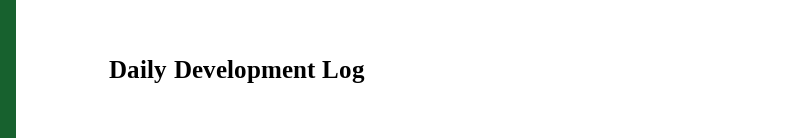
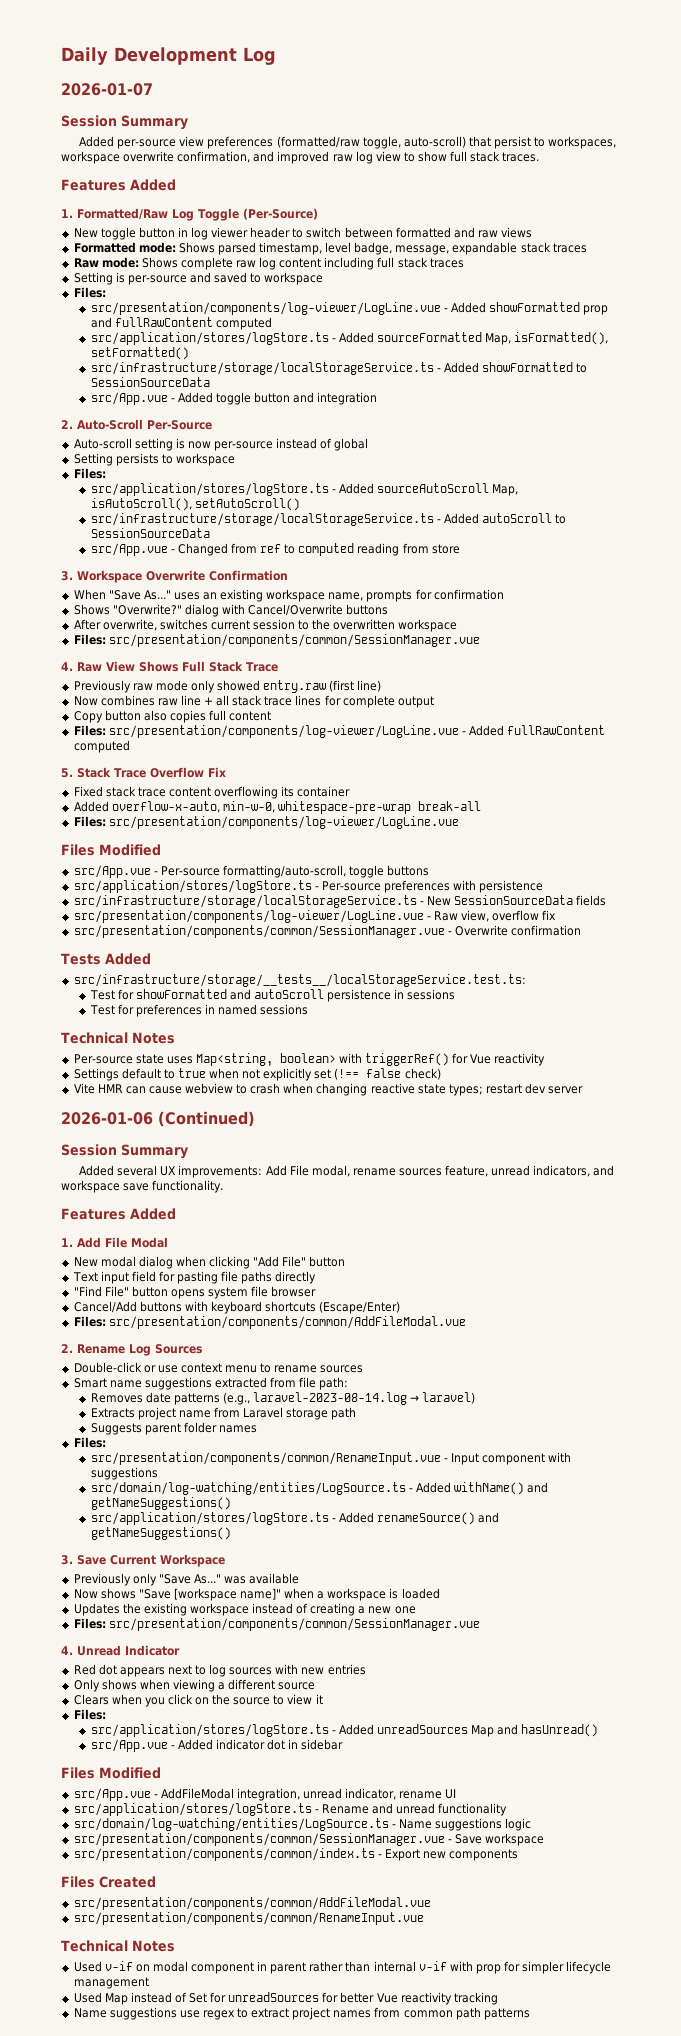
+ 2026-01-07
+ Session Summary
+ Added per-source view preferences (formatted/raw toggle, auto-scroll) that persist to workspaces, workspace overwrite confirmation, and improved raw log view to show full stack traces.
+ Features Added
+ 1. Formatted/Raw Log Toggle (Per-Source)
+ New toggle button in log viewer header to switch between formatted and raw views
+ Formatted mode: Shows parsed timestamp, level badge, message, expandable stack traces
+ Raw mode: Shows complete raw log content including full stack traces
+ Setting is per-source and saved to workspace
+ Files:
+ src/presentation/components/log-viewer/LogLine.vue - Added showFormatted prop and fullRawContent computed
+ src/application/stores/logStore.ts - Added sourceFormatted Map, isFormatted(), setFormatted()
+ src/infrastructure/storage/localStorageService.ts - Added showFormatted to SessionSourceData
+ src/App.vue - Added toggle button and integration
+ 2. Auto-Scroll Per-Source
+ Auto-scroll setting is now per-source instead of global
+ Setting persists to workspace
+ Files:
+ src/application/stores/logStore.ts - Added sourceAutoScroll Map, isAutoScroll(), setAutoScroll()
+ src/infrastructure/storage/localStorageService.ts - Added autoScroll to SessionSourceData
+ src/App.vue - Changed from ref to computed reading from store
+ 3. Workspace Overwrite Confirmation
+ When "Save As..." uses an existing workspace name, prompts for confirmation
+ Shows "Overwrite?" dialog with Cancel/Overwrite buttons
+ After overwrite, switches current session to the overwritten workspace
+ Files: src/presentation/components/common/SessionManager.vue
+ 4. Raw View Shows Full Stack Trace
+ Previously raw mode only showed entry.raw (first line)
+ Now combines raw line + all stack trace lines for complete output
+ Copy button also copies full content
+ Files: src/presentation/components/log-viewer/LogLine.vue - Added fullRawContent computed
+ 5. Stack Trace Overflow Fix
+ Fixed stack trace content overflowing its container
+ Added overflow-x-auto, min-w-0, whitespace-pre-wrap break-all
+ Files: src/presentation/components/log-viewer/LogLine.vue
+ Files Modified
+ src/App.vue - Per-source formatting/auto-scroll, toggle buttons
+ src/application/stores/logStore.ts - Per-source preferences with persistence
+ src/infrastructure/storage/localStorageService.ts - New SessionSourceData fields
+ src/presentation/components/log-viewer/LogLine.vue - Raw view, overflow fix
+ src/presentation/components/common/SessionManager.vue - Overwrite confirmation
+ Tests Added
+ src/infrastructure/storage/__tests__/localStorageService.test.ts:
+ Test for showFormatted and autoScroll persistence in sessions
+ Test for preferences in named sessions
+ Technical Notes
+ Per-source state uses Map<string, boolean> with triggerRef() for Vue reactivity
+ Settings default to true when not explicitly set (!== false check)
+ Vite HMR can cause webview to crash when changing reactive state types; restart dev server
+ 2026-01-06 (Continued)
+ Session Summary
+ Added several UX improvements: Add File modal, rename sources feature, unread indicators, and workspace save functionality.
+ Features Added
+ 1. Add File Modal
+ New modal dialog when clicking "Add File" button
+ Text input field for pasting file paths directly
+ "Find File" button opens system file browser
+ Cancel/Add buttons with keyboard shortcuts (Escape/Enter)
+ Files: src/presentation/components/common/AddFileModal.vue
+ 2. Rename Log Sources
+ Double-click or use context menu to rename sources
+ Smart name suggestions extracted from file path:
+ Removes date patterns (e.g., laravel-2023-08-14.log → laravel)
+ Extracts project name from Laravel storage path
+ Suggests parent folder names
+ Files:
+ src/presentation/components/common/RenameInput.vue - Input component with suggestions
+ src/domain/log-watching/entities/LogSource.ts - Added withName() and getNameSuggestions()
+ src/application/stores/logStore.ts - Added renameSource() and getNameSuggestions()
+ 3. Save Current Workspace
+ Previously only "Save As..." was available
+ Now shows "Save [workspace name]" when a workspace is loaded
+ Updates the existing workspace instead of creating a new one
+ Files: src/presentation/components/common/SessionManager.vue
+ 4. Unread Indicator
+ Red dot appears next to log sources with new entries
+ Only shows when viewing a different source
+ Clears when you click on the source to view it
+ Files:
+ src/application/stores/logStore.ts - Added unreadSources Map and hasUnread()
+ src/App.vue - Added indicator dot in sidebar
+ Files Modified
+ src/App.vue - AddFileModal integration, unread indicator, rename UI
+ src/application/stores/logStore.ts - Rename and unread functionality
+ src/domain/log-watching/entities/LogSource.ts - Name suggestions logic
+ src/presentation/components/common/SessionManager.vue - Save workspace
+ src/presentation/components/common/index.ts - Export new components
+ Files Created
+ src/presentation/components/common/AddFileModal.vue
+ src/presentation/components/common/RenameInput.vue
+ Technical Notes
+ Used v-if on modal component in parent rather than internal v-if with prop for simpler lifecycle management
+ Used Map instead of Set for unreadSources for better Vue reactivity tracking
+ Name suggestions use regex to extract project names from common path patterns

